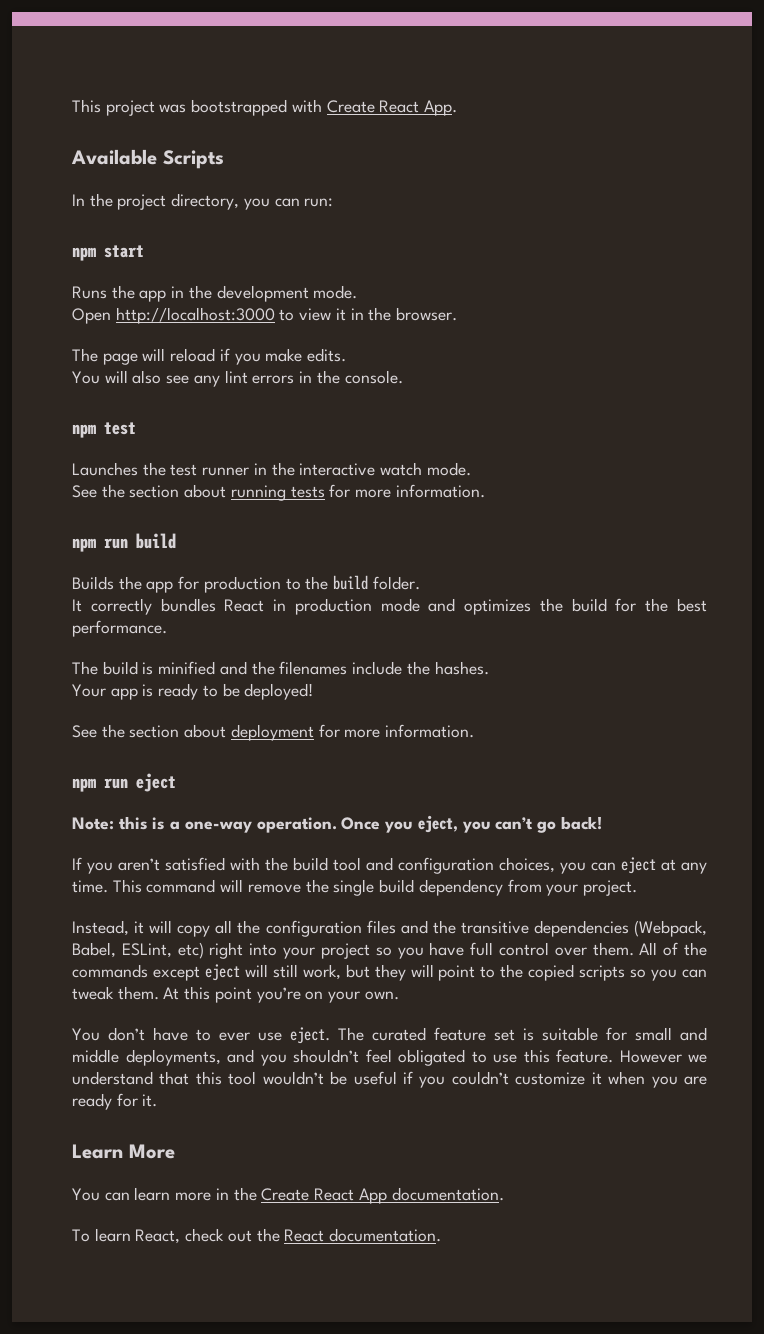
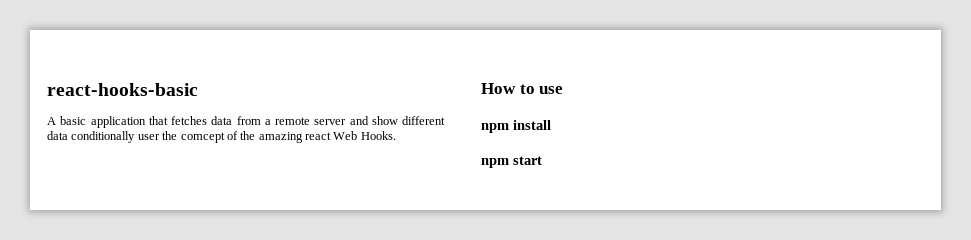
- This project was bootstrapped with Create React App.
- Available Scripts
- In the project directory, you can run:
+ react-hooks-basic
+ A basic application that fetches data from a remote server and show different data conditionally user the comcept of the amazing react Web Hooks.
+ How to use
+ npm install
  npm start
- Runs the app in the development mode.
- Open http://localhost:3000 to view it in the browser.
- The page will reload if you make edits.
- You will also see any lint errors in the console.
- npm test
- Launches the test runner in the interactive watch mode.
- See the section about running tests for more information.
- npm run build
- Builds the app for production to the build folder.
- It correctly bundles React in production mode and optimizes the build for the best performance.
- The build is minified and the filenames include the hashes.
- Your app is ready to be deployed!
- See the section about deployment for more information.
- npm run eject
- Note: this is a one-way operation. Once you eject, you can’t go back!
- If you aren’t satisfied with the build tool and configuration choices, you can eject at any time. This command will remove the single build dependency from your project.
- Instead, it will copy all the configuration files and the transitive dependencies (Webpack, Babel, ESLint, etc) right into your project so you have full control over them. All of the commands except eject will still work, but they will point to the copied scripts so you can tweak them. At this point you’re on your own.
- You don’t have to ever use eject. The curated feature set is suitable for small and middle deployments, and you shouldn’t feel obligated to use this feature. However we understand that this tool wouldn’t be useful if you couldn’t customize it when you are ready for it.
- Learn More
- You can learn more in the Create React App documentation.
- To learn React, check out the React documentation.

